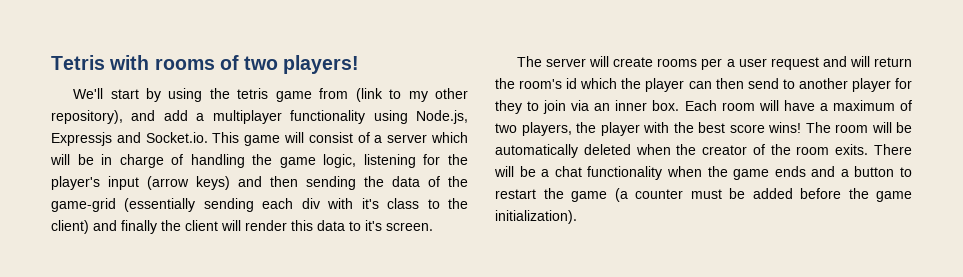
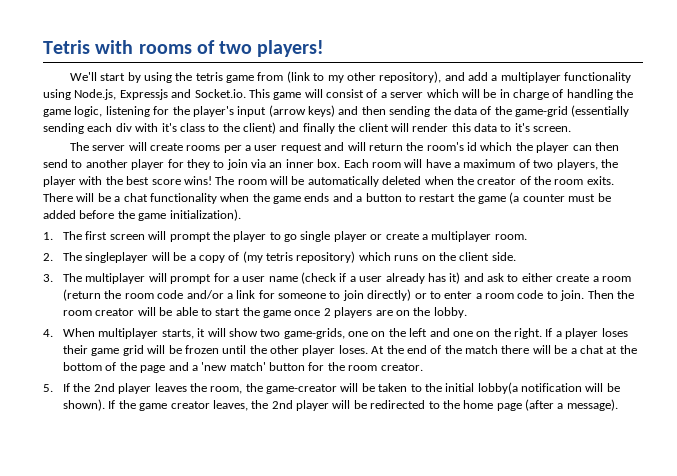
+ 1. The first screen will prompt the player to go single player or create a multiplayer room.
+ 2. The singleplayer will be a copy of (my tetris repository) which runs on the client side.
+ 3. The multiplayer will prompt for a user name (check if a user already has it) and ask to either create a room (return the room code and/or a link for someone to join directly) or to enter a room code to join. Then the room creator will be able to start the game once 2 players are on the lobby.
+ 4. When multiplayer starts, it will show two game-grids, one on the left and one on the right. If a player loses their game grid will be frozen until the other player loses. At the end of the match there will be a chat at the bottom of the page and a 'new match' button for the room creator.
+ 5. If the 2nd player leaves the room, the game-creator will be taken to the initial lobby(a notification will be shown). If the game creator leaves, the 2nd player will be redirected to the home page (after a message).

